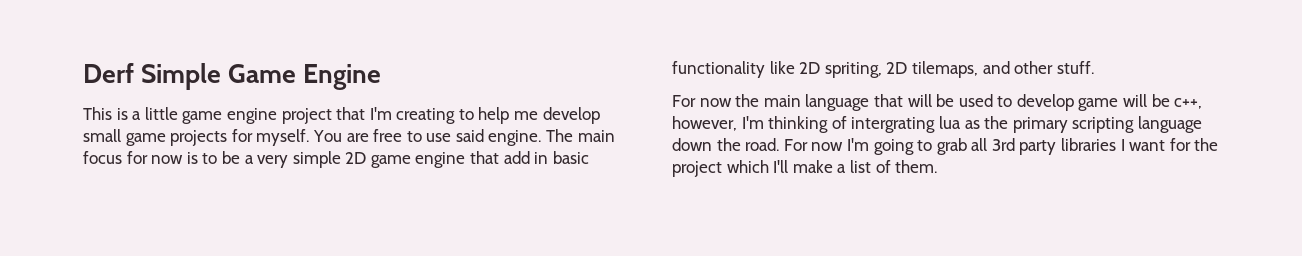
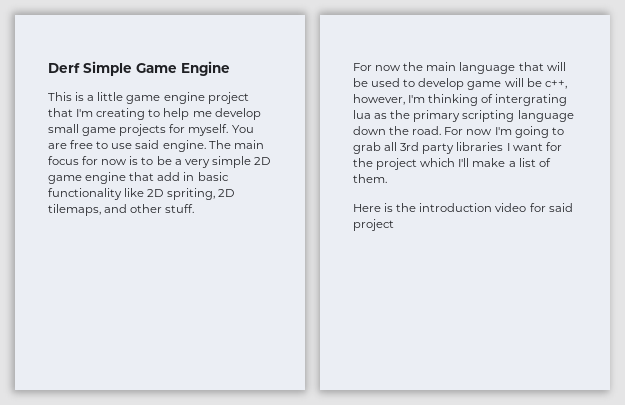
+ Here is the introduction video for said project

